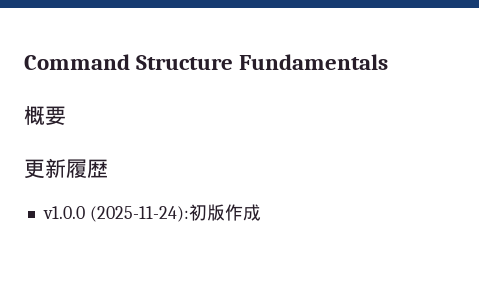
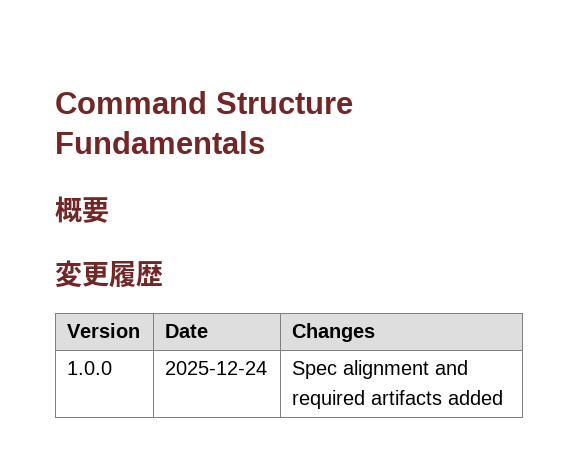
- 更新履歴
+ 変更履歴
- v1.0.0 (2025-11-24):初版作成
+ Version | Date | Changes
+ 1.0.0 | 2025-12-24 | Spec alignment and required artifacts added

